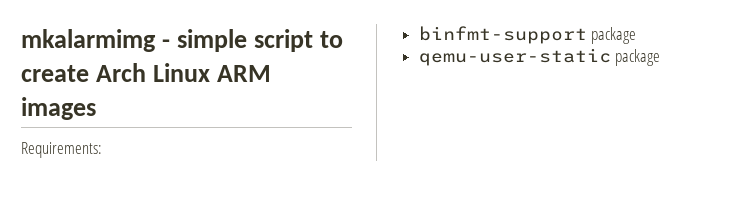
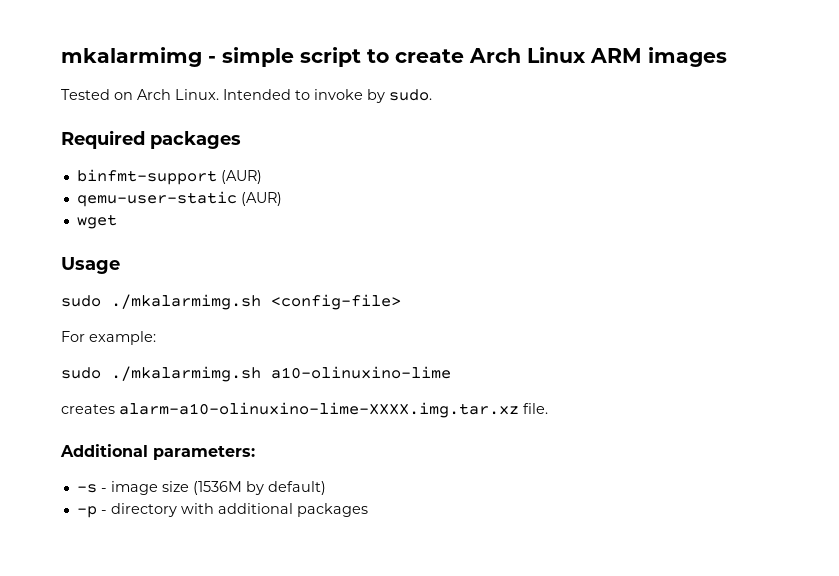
- Requirements:
+ Tested on Arch Linux. Intended to invoke by sudo.
+ Required packages
- binfmt-support package
+ binfmt-support (AUR)
- qemu-user-static package
+ qemu-user-static (AUR)
+ wget
+ Usage
+ sudo ./mkalarmimg.sh <config-file>
+ For example:
+ sudo ./mkalarmimg.sh a10-olinuxino-lime
+ creates alarm-a10-olinuxino-lime-XXXX.img.tar.xz file.
+ Additional parameters:
+ -s - image size (1536M by default)
+ -p - directory with additional packages

